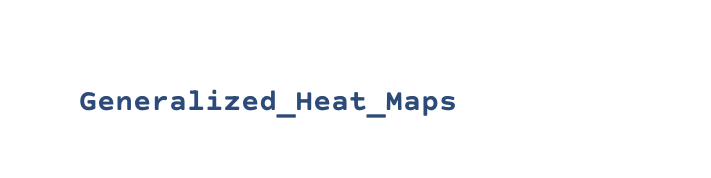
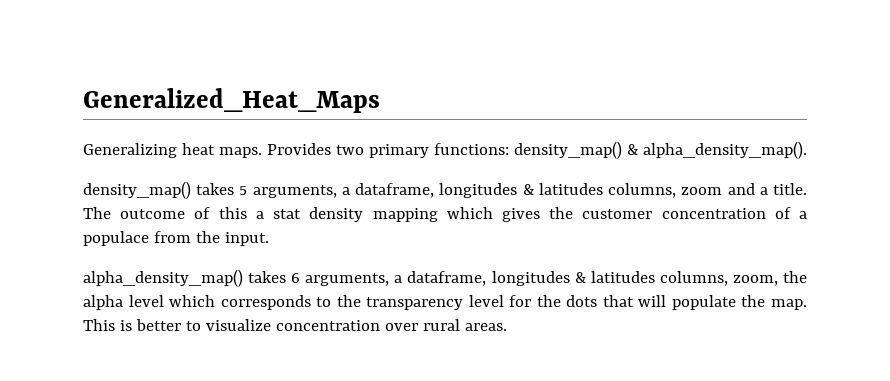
+ Generalizing heat maps. Provides two primary functions: density_map() & alpha_density_map().
+ density_map() takes 5 arguments, a dataframe, longitudes & latitudes columns, zoom and a title. The outcome of this a stat density mapping which gives the customer concentration of a populace from the input.
+ alpha_density_map() takes 6 arguments, a dataframe, longitudes & latitudes columns, zoom, the alpha level which corresponds to the transparency level for the dots that will populate the map. This is better to visualize concentration over rural areas.

